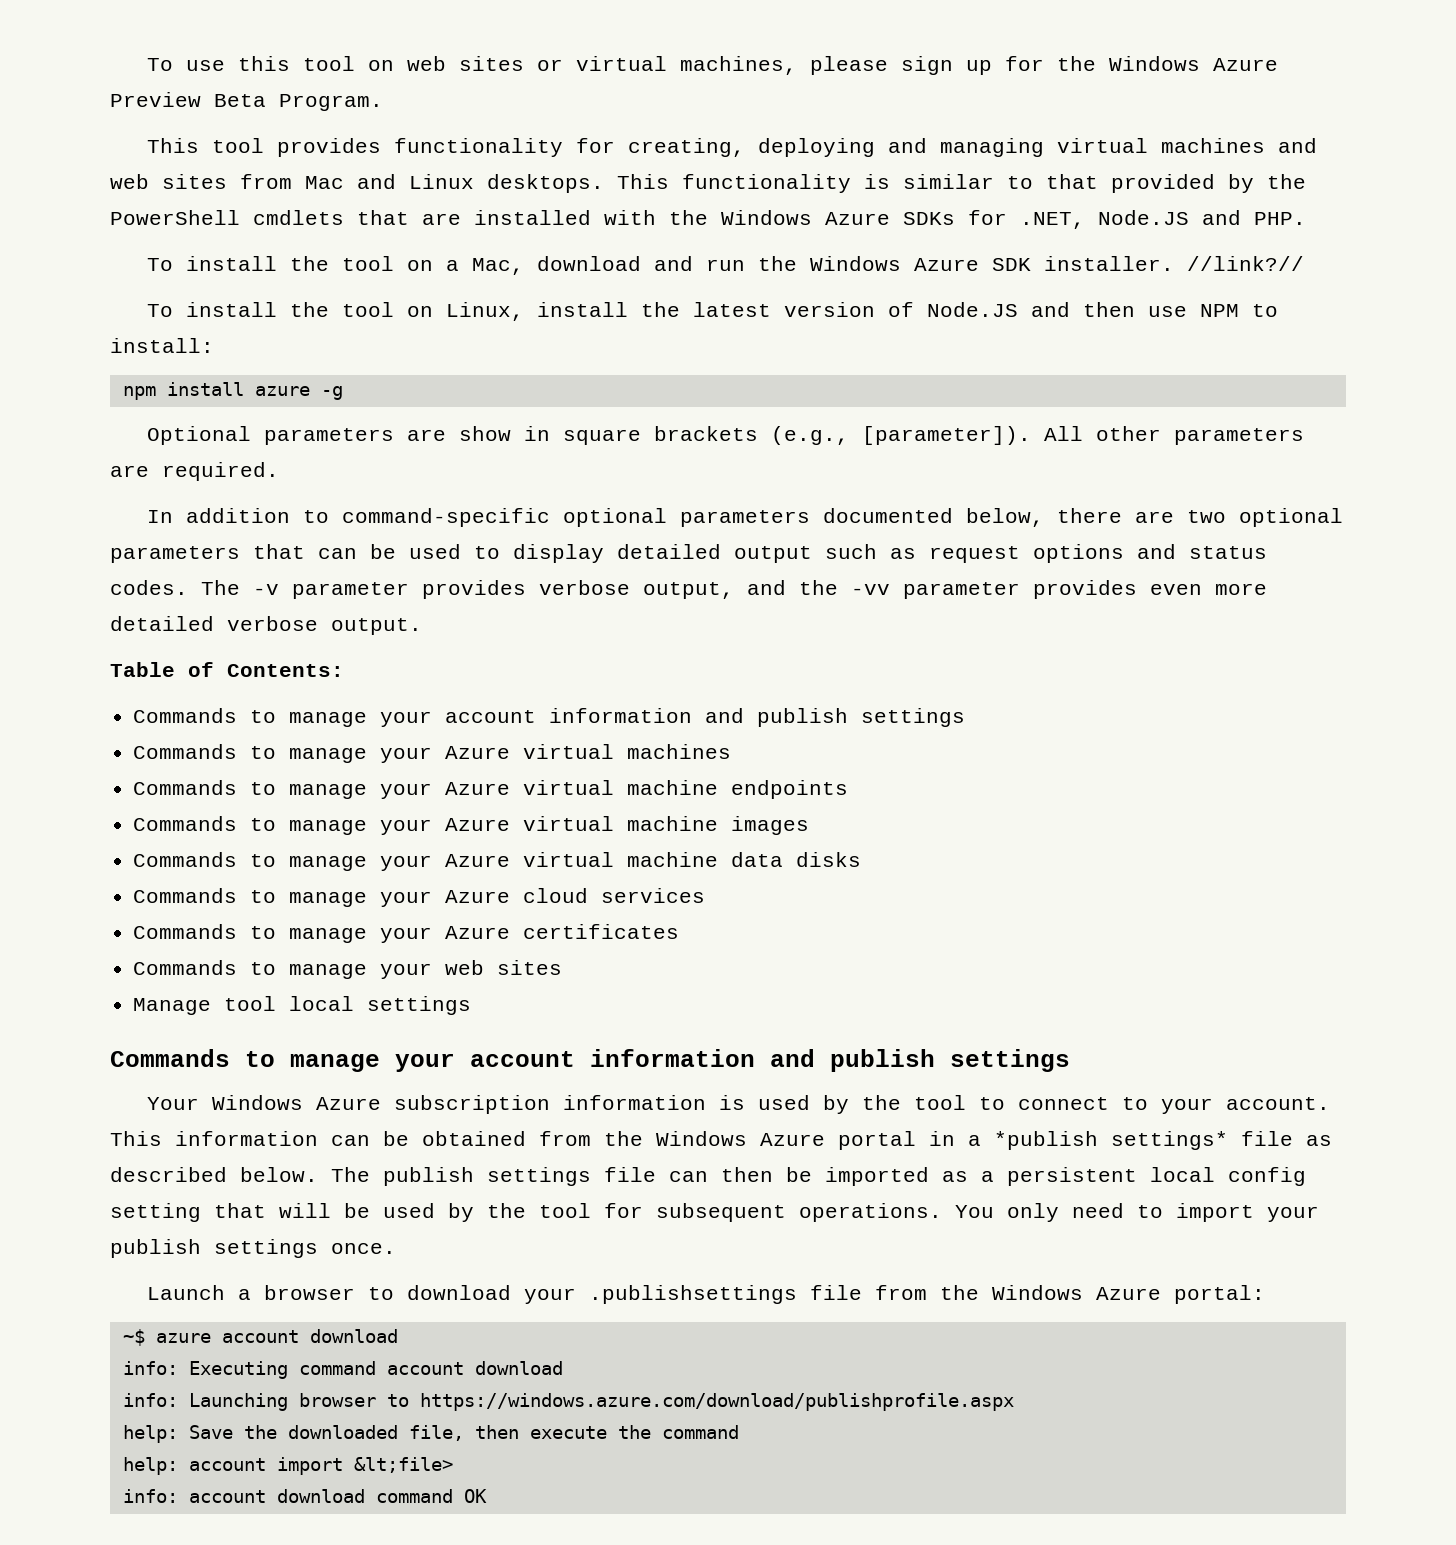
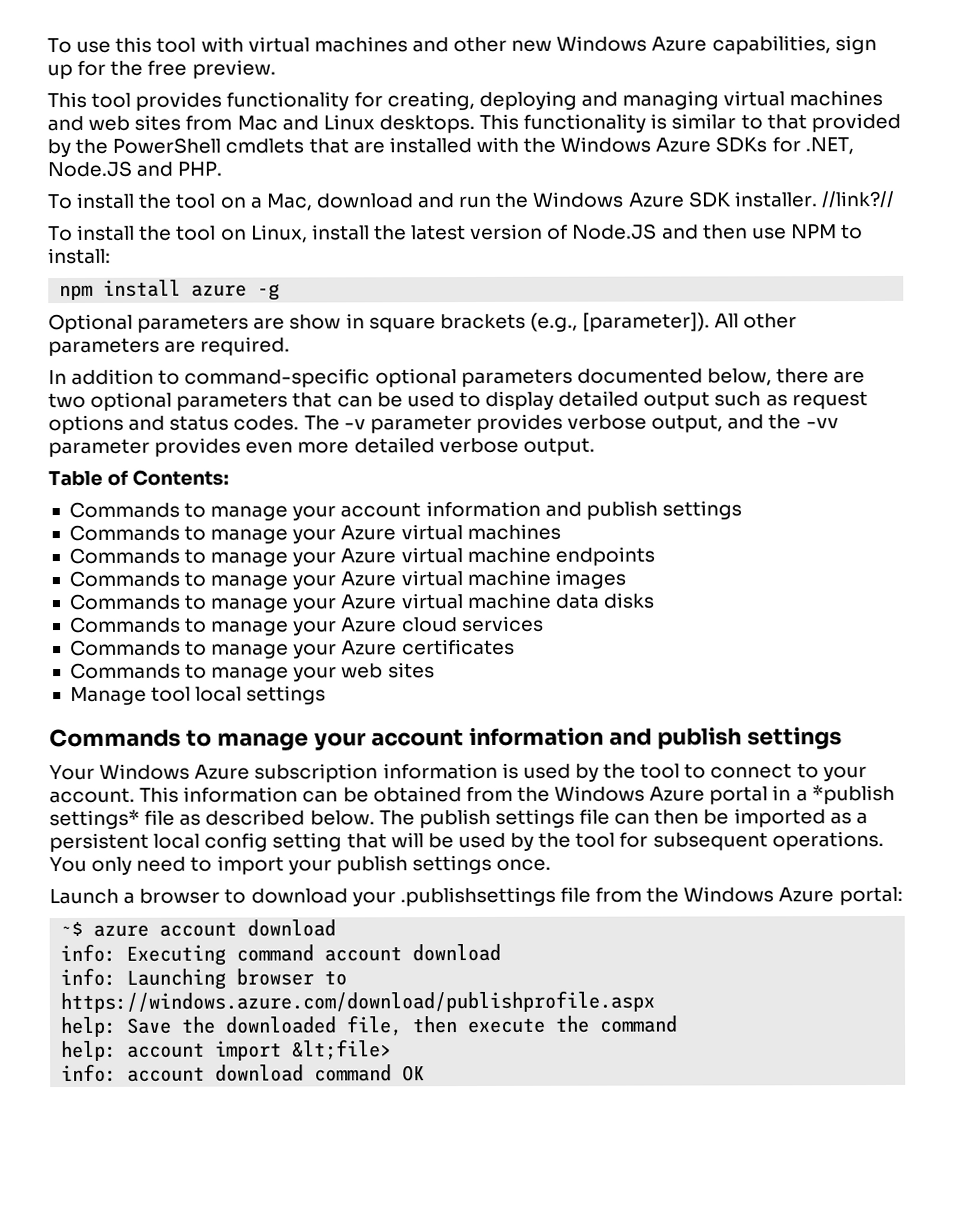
- To use this tool on web sites or virtual machines, please sign up for the Windows Azure Preview Beta Program.
+ To use this tool with virtual machines and other new Windows Azure capabilities, sign up for the free preview.

